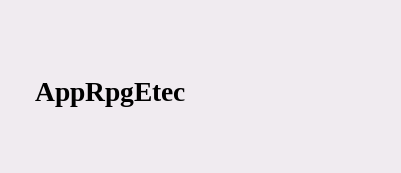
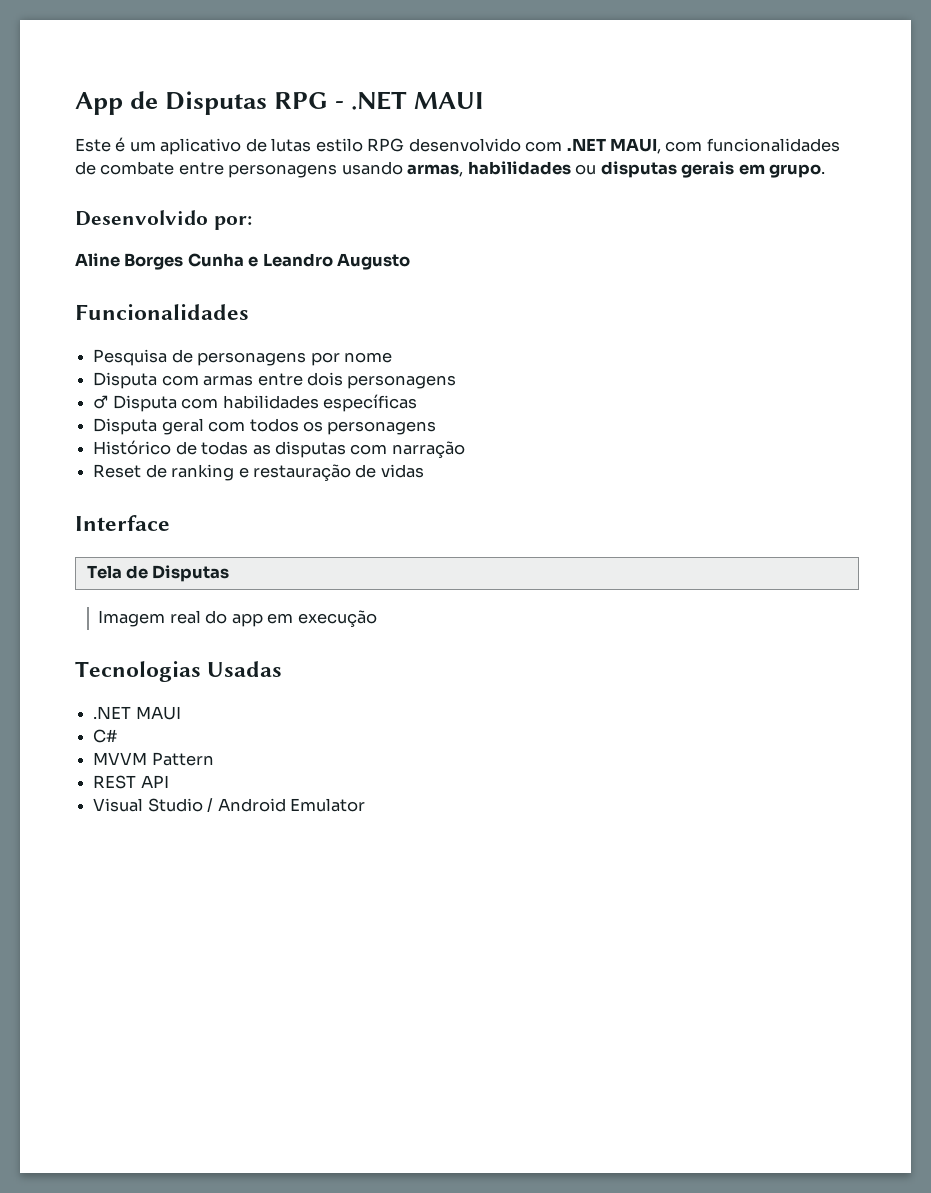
- AppRpgEtec
+ App de Disputas RPG - .NET MAUI
+ Este é um aplicativo de lutas estilo RPG desenvolvido com .NET MAUI, com funcionalidades de combate entre personagens usando armas, habilidades ou disputas gerais em grupo.
+ Desenvolvido por:
+ Aline Borges Cunha e Leandro Augusto
+ Funcionalidades
+ Pesquisa de personagens por nome
+ Disputa com armas entre dois personagens
+ ♂ Disputa com habilidades específicas
+ Disputa geral com todos os personagens
+ Histórico de todas as disputas com narração
+ Reset de ranking e restauração de vidas
+ Interface
+ Tela de Disputas
+ Imagem real do app em execução
+ Tecnologias Usadas
+ .NET MAUI
+ C#
+ MVVM Pattern
+ REST API
+ Visual Studio / Android Emulator

